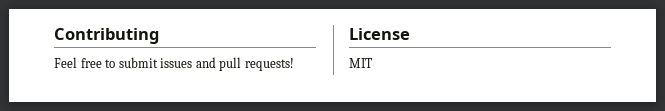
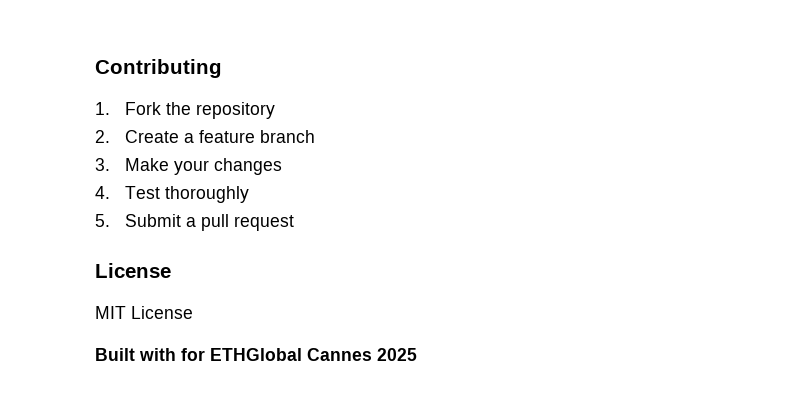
- Feel free to submit issues and pull requests!
+ 1. Fork the repository
+ 2. Create a feature branch
+ 3. Make your changes
+ 4. Test thoroughly
+ 5. Submit a pull request
  License
- MIT
+ MIT License
+ Built with for ETHGlobal Cannes 2025

